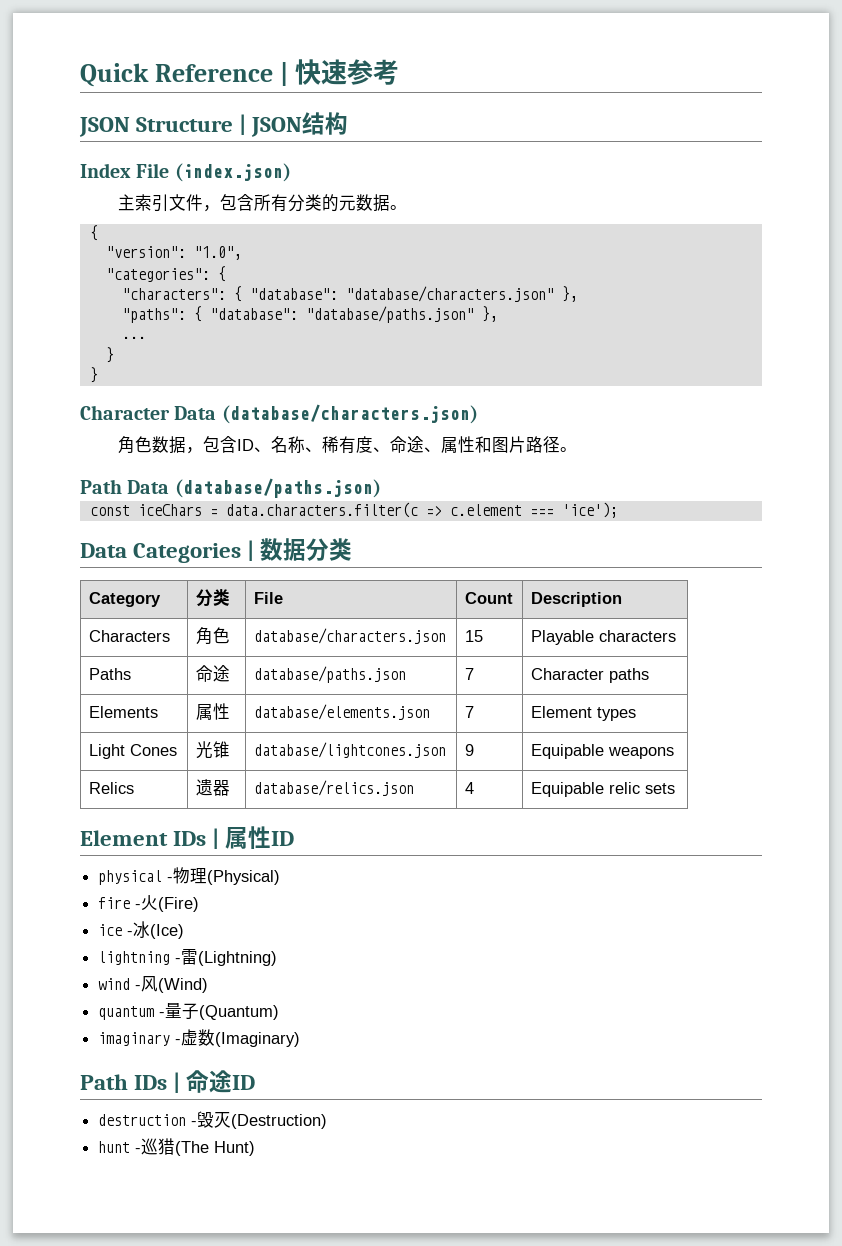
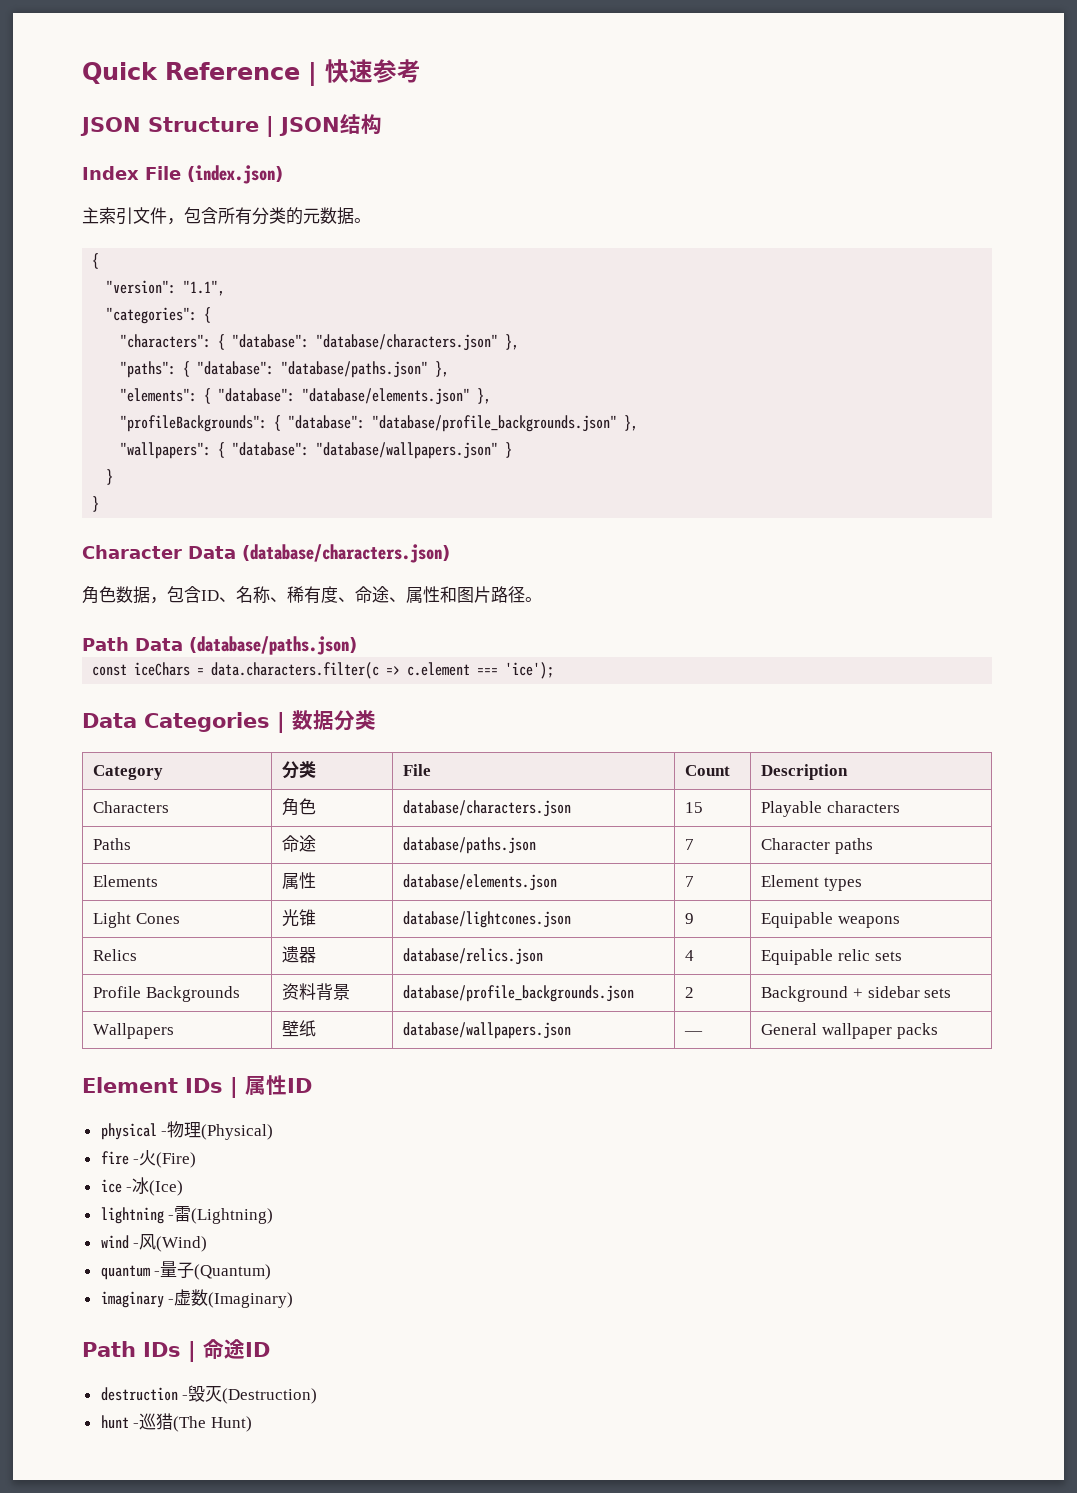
- "version": "1.0",
+ "version": "1.1",
- ...
+ "elements": { "database": "database/elements.json" },
+ "profileBackgrounds": { "database": "database/profile_backgrounds.json" },
+ "wallpapers": { "database": "database/wallpapers.json" }
+ Profile Backgrounds | 资料背景 | database/profile_backgrounds.json | 2 | Background + sidebar sets
+ Wallpapers | 壁纸 | database/wallpapers.json | — | General wallpaper packs

